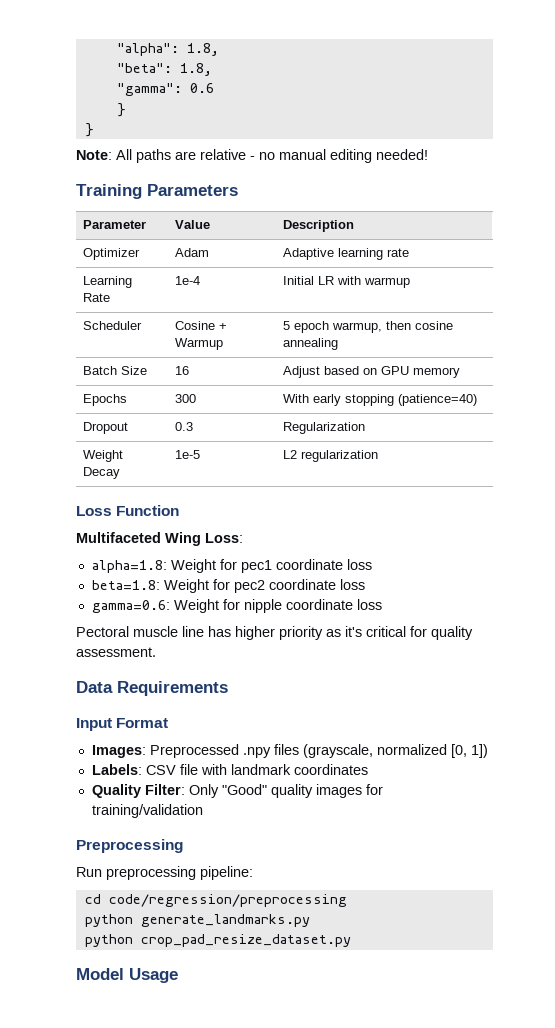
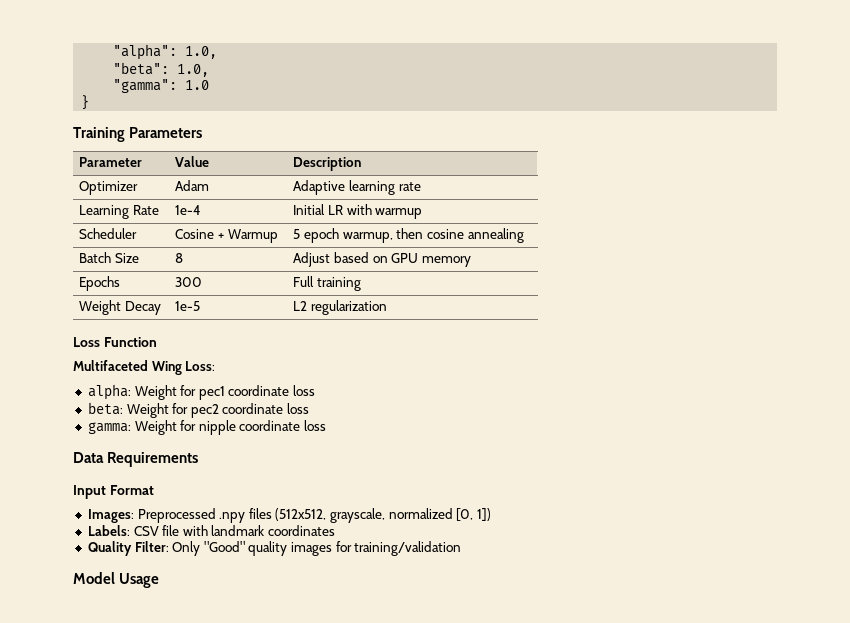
- "alpha": 1.8,
+ "alpha": 1.0,
- "beta": 1.8,
+ "beta": 1.0,
- "gamma": 0.6
+ "gamma": 1.0
  }
- }
- Note: All paths are relative - no manual editing needed!
- Batch Size | 16 | Adjust based on GPU memory
+ Batch Size | 8 | Adjust based on GPU memory
- Epochs | 300 | With early stopping (patience=40)
- Dropout | 0.3 | Regularization
+ Epochs | 300 | Full training
- alpha=1.8: Weight for pec1 coordinate loss
+ alpha: Weight for pec1 coordinate loss
- beta=1.8: Weight for pec2 coordinate loss
+ beta: Weight for pec2 coordinate loss
- gamma=0.6: Weight for nipple coordinate loss
+ gamma: Weight for nipple coordinate loss
- Pectoral muscle line has higher priority as it's critical for quality assessment.
- Images: Preprocessed .npy files (grayscale, normalized [0, 1])
+ Images: Preprocessed .npy files (512x512, grayscale, normalized [0, 1])
- Preprocessing
- Run preprocessing pipeline:
- cd code/regression/preprocessing
- python generate_landmarks.py
- python crop_pad_resize_dataset.py

